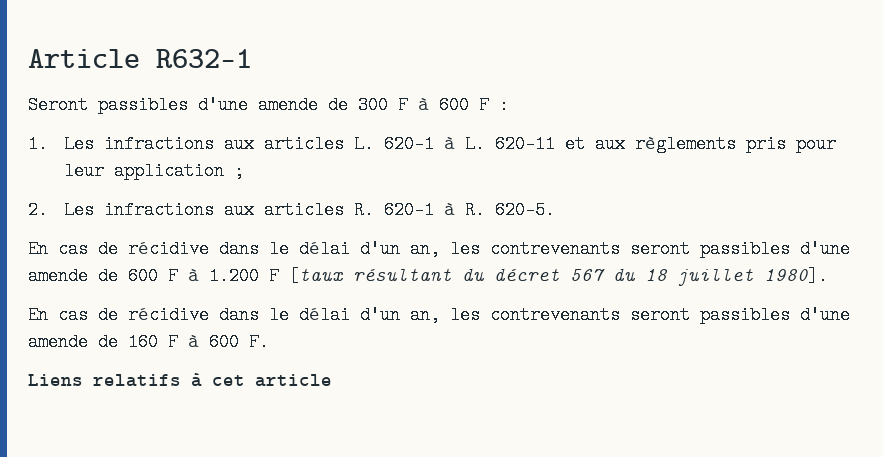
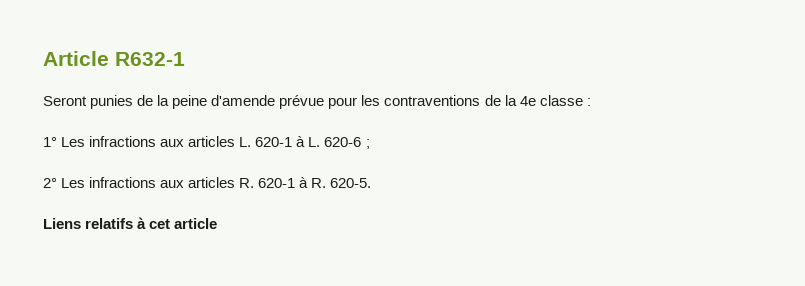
- Seront passibles d'une amende de 300 F à 600 F :
+ Seront punies de la peine d'amende prévue pour les contraventions de la 4e classe :
- 1. Les infractions aux articles L. 620-1 à L. 620-11 et aux règlements pris pour leur application ;
+ 1° Les infractions aux articles L. 620-1 à L. 620-6 ;
- 2. Les infractions aux articles R. 620-1 à R. 620-5.
+ 2° Les infractions aux articles R. 620-1 à R. 620-5.
- En cas de récidive dans le délai d'un an, les contrevenants seront passibles d'une amende de 600 F à 1.200 F [taux résultant du décret 567 du 18 juillet 1980].
- En cas de récidive dans le délai d'un an, les contrevenants seront passibles d'une amende de 160 F à 600 F.

